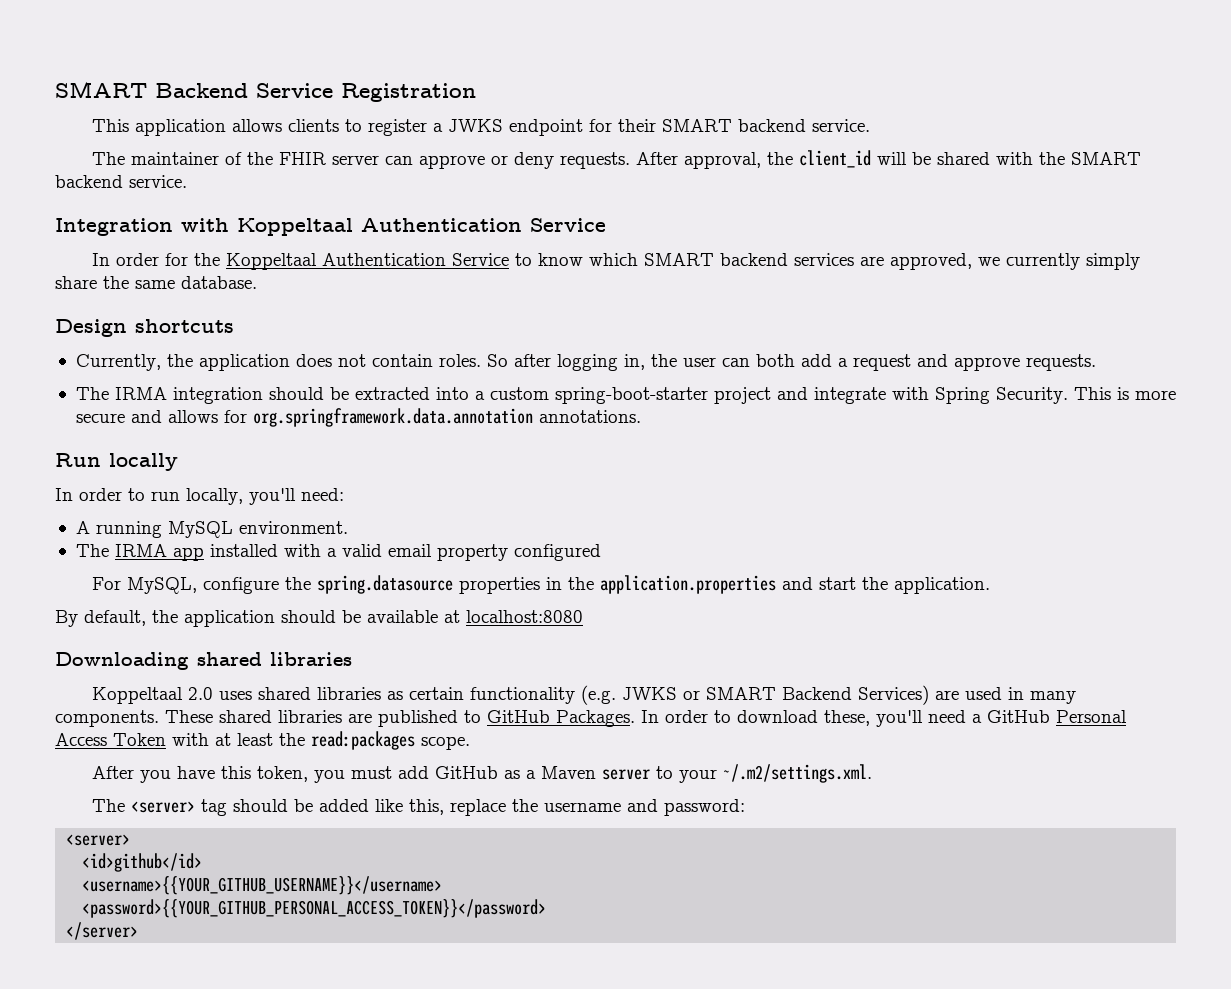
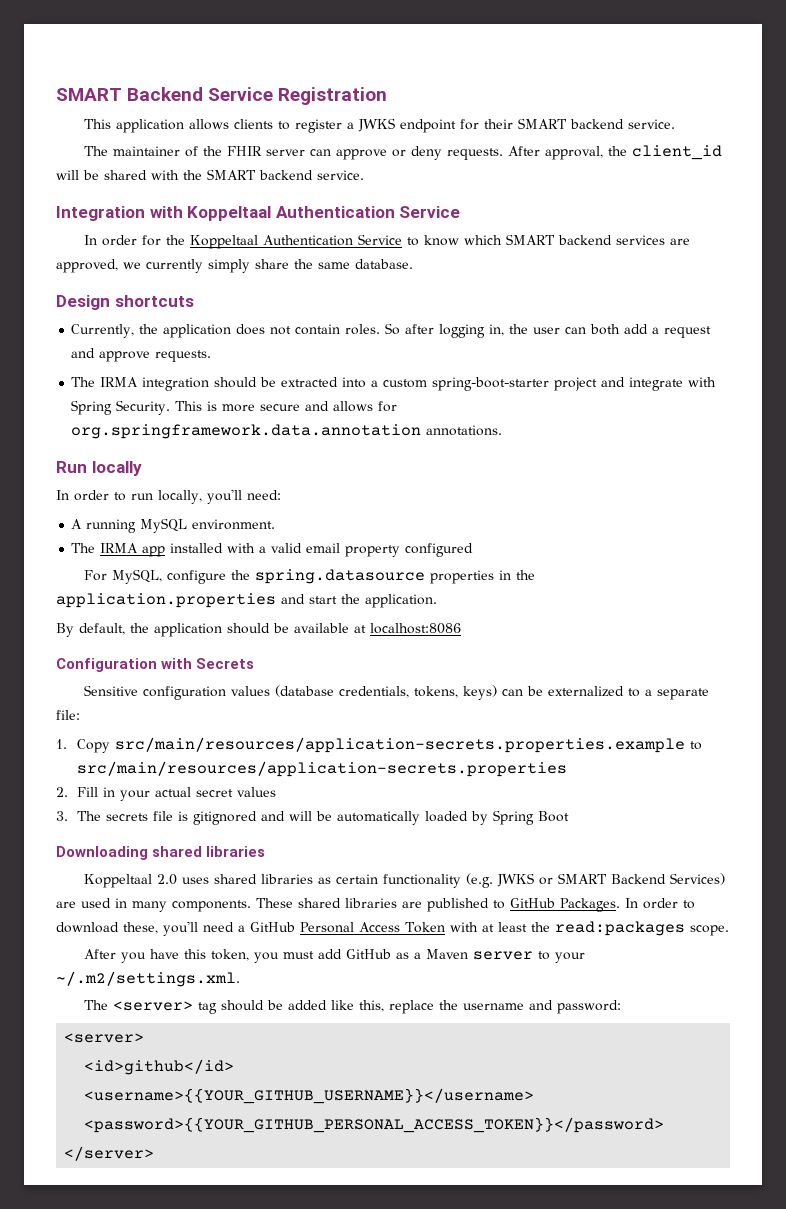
- By default, the application should be available at localhost:8080
+ By default, the application should be available at localhost:8086
+ Configuration with Secrets
+ Sensitive configuration values (database credentials, tokens, keys) can be externalized to a separate file:
+ 1. Copy src/main/resources/application-secrets.properties.example to src/main/resources/application-secrets.properties
+ 2. Fill in your actual secret values
+ 3. The secrets file is gitignored and will be automatically loaded by Spring Boot

